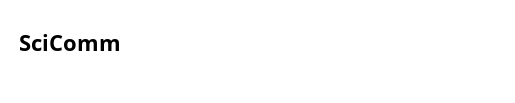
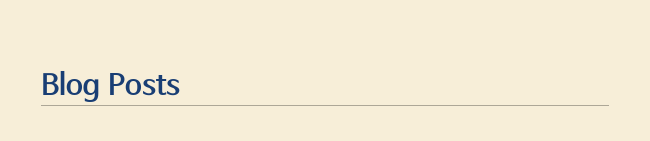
- SciComm
+ Blog Posts

